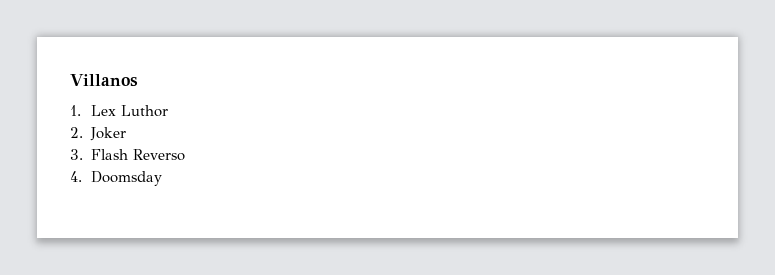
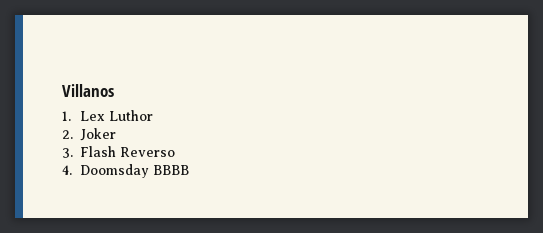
- 4. Doomsday
+ 4. Doomsday BBBB

